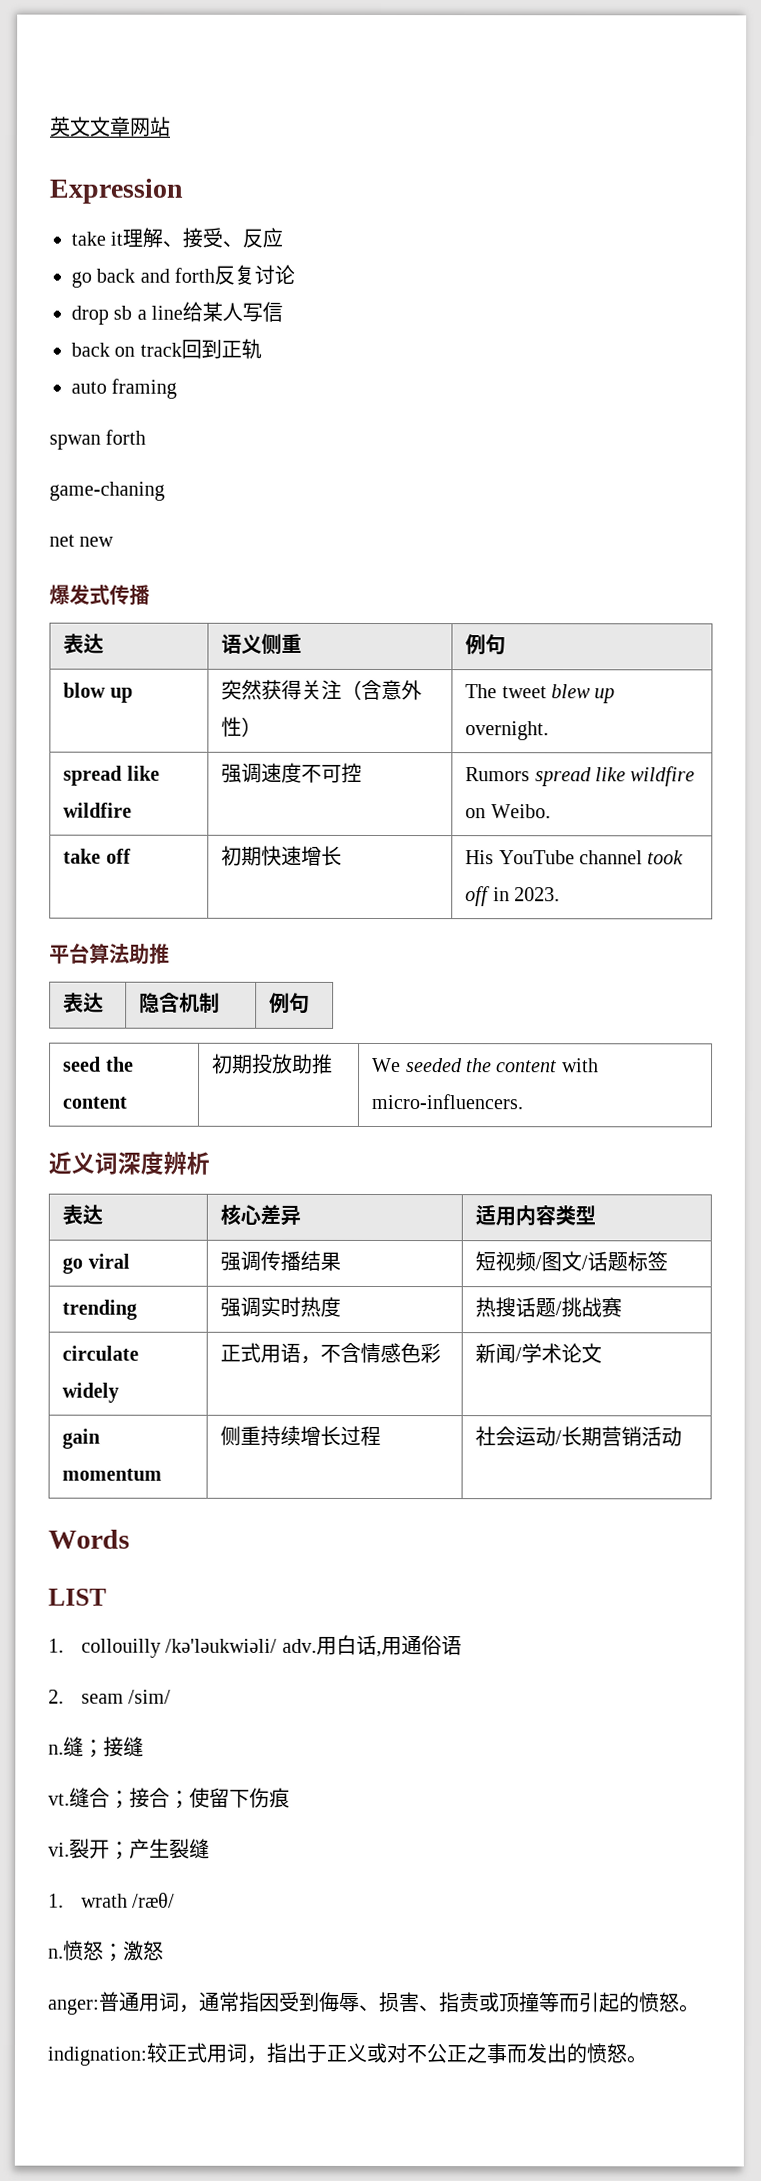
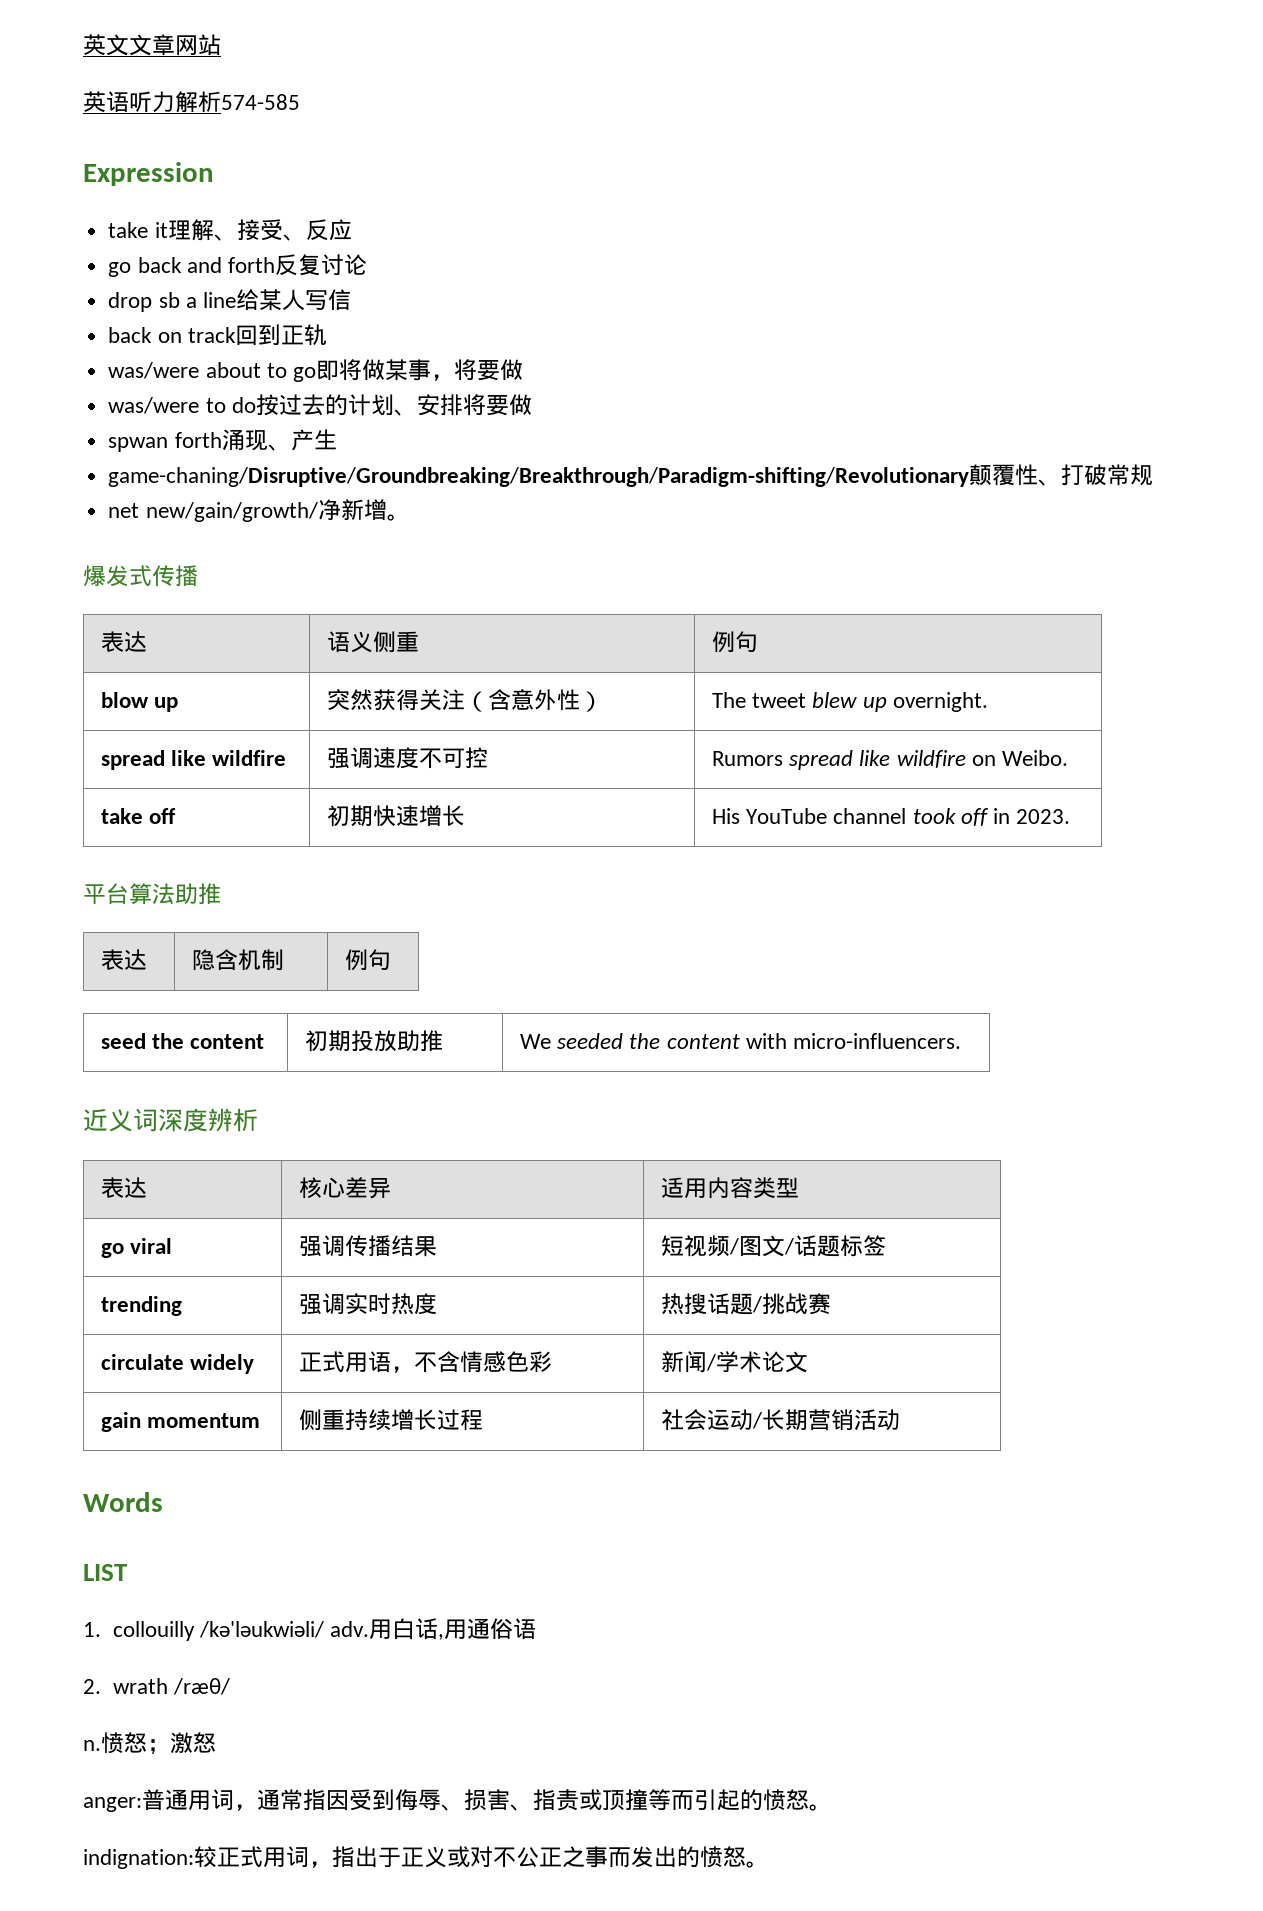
+ 英语听力解析574-585
- auto framing
- spwan forth
- game-chaning
- net new
+ was/were about to go即将做某事，将要做
+ was/were to do按过去的计划、安排将要做
+ spwan forth涌现、产生
+ game-chaning/Disruptive/Groundbreaking/Breakthrough/Paradigm-shifting/Revolutionary颠覆性、打破常规
+ net new/gain/growth/净新增。
- 2. seam /sim/
- n.缝；接缝
- vt.缝合；接合；使留下伤痕
- vi.裂开；产生裂缝
- 1. wrath /ræθ/
+ 2. wrath /ræθ/

